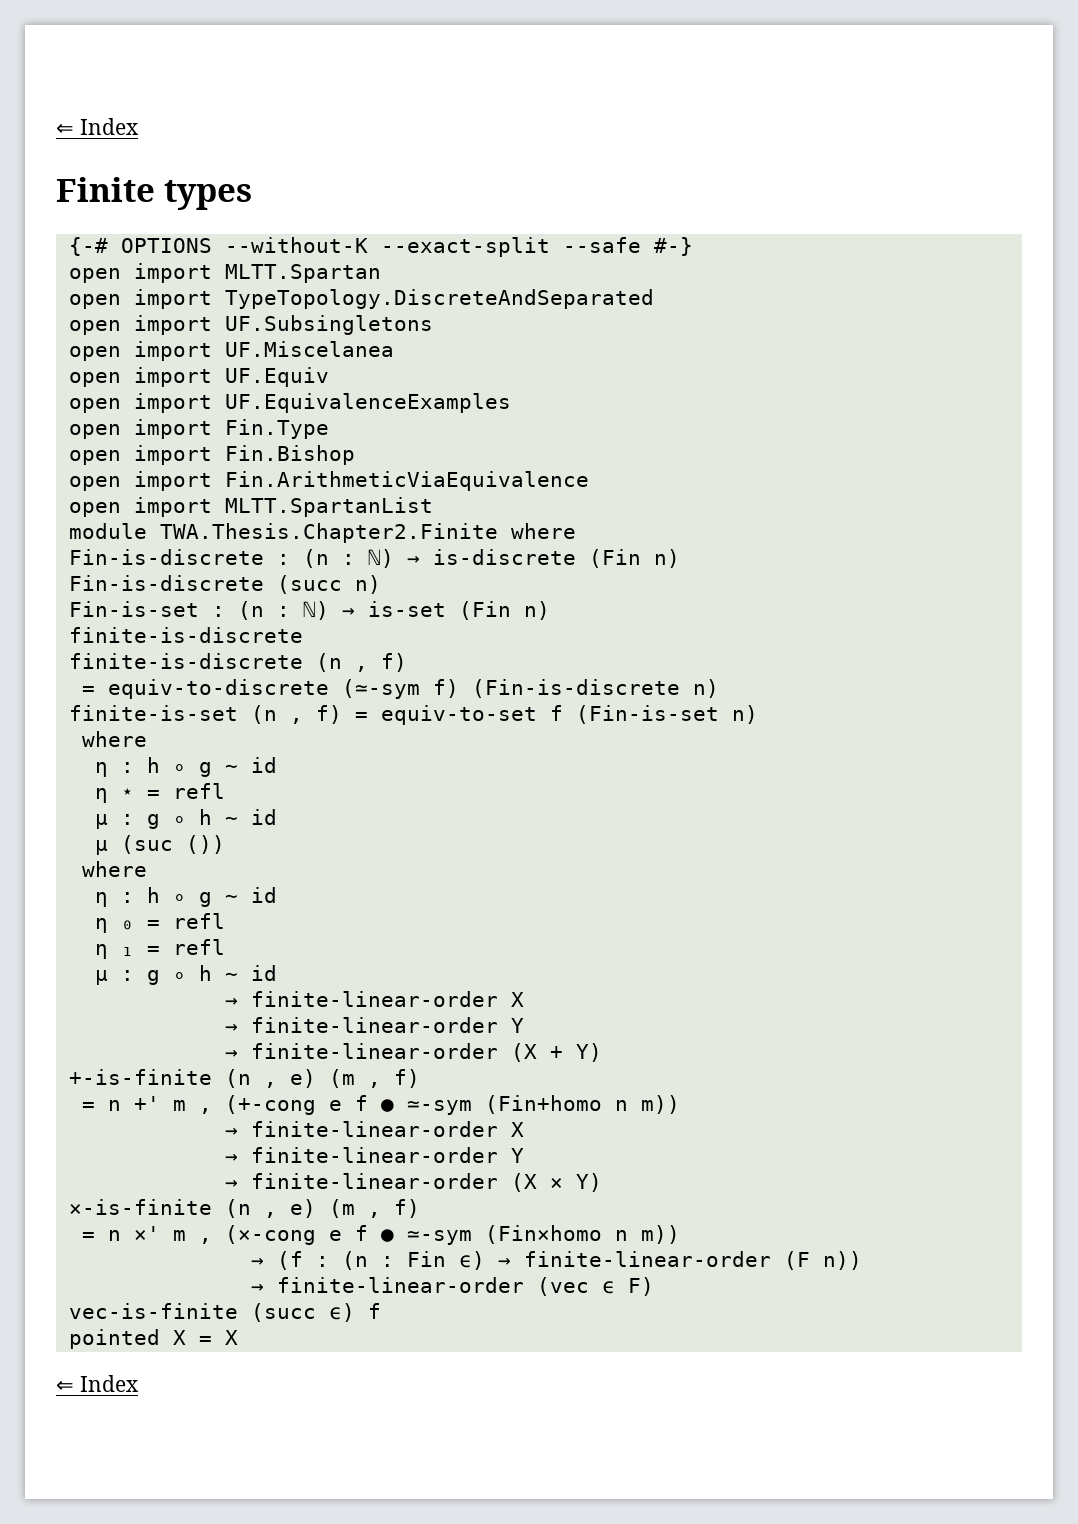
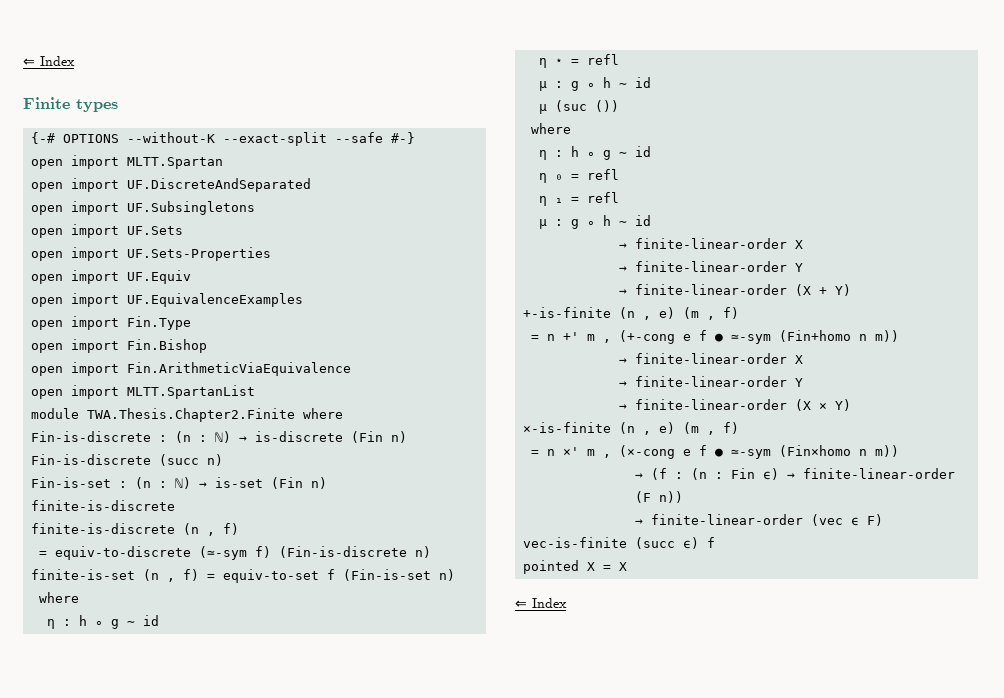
- open import TypeTopology.DiscreteAndSeparated
+ open import UF.DiscreteAndSeparated
- open import UF.Miscelanea
+ open import UF.Sets
+ open import UF.Sets-Properties

